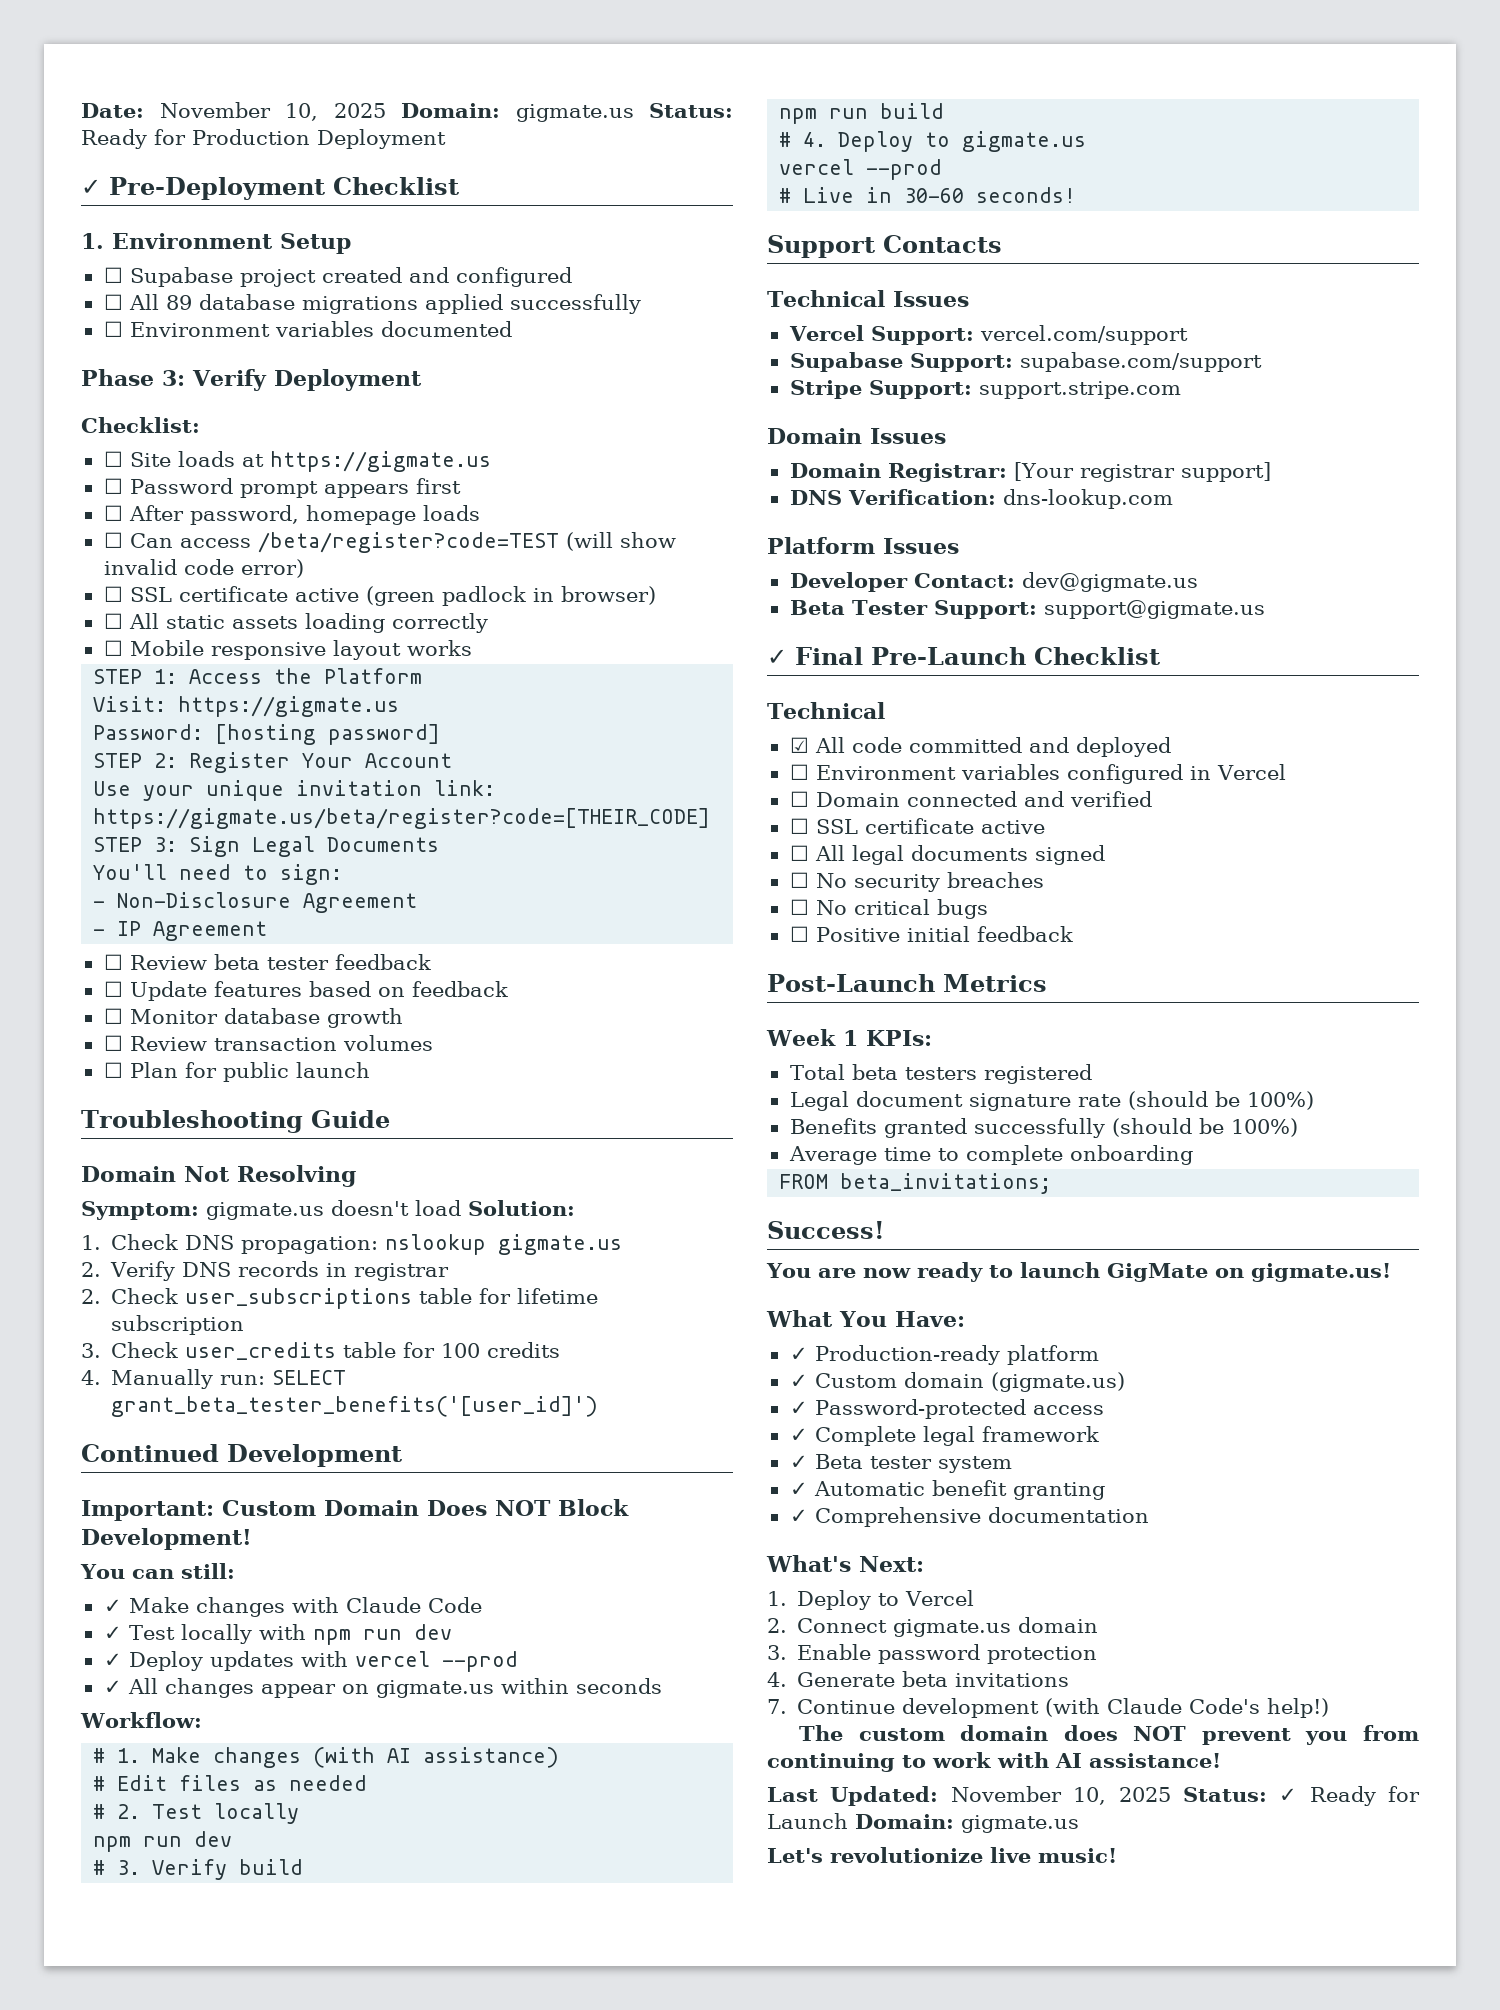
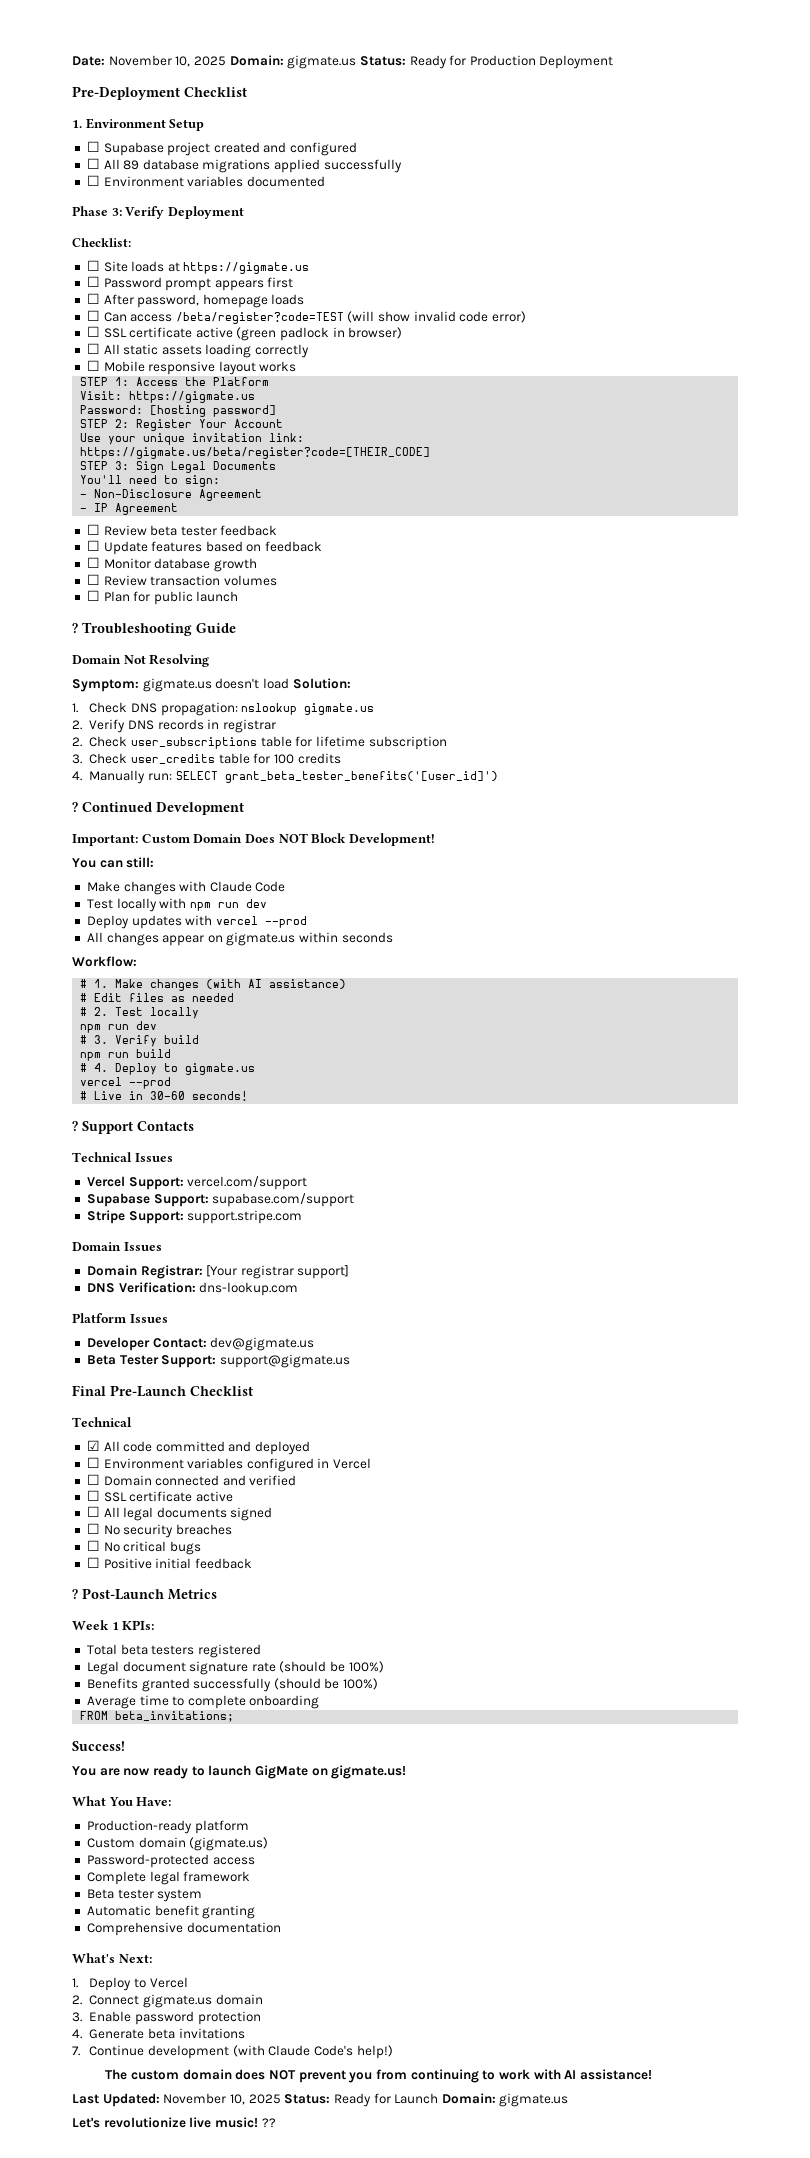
- ✓ Pre-Deployment Checklist
+ Pre-Deployment Checklist
  ☐ Plan for public launch
- Troubleshooting Guide
+ ? Troubleshooting Guide
  4. Manually run: SELECT grant_beta_tester_benefits('[user_id]')
- Continued Development
+ ? Continued Development
- ✓ Make changes with Claude Code
+ Make changes with Claude Code
- ✓ Test locally with npm run dev
+ Test locally with npm run dev
- ✓ Deploy updates with vercel --prod
+ Deploy updates with vercel --prod
- ✓ All changes appear on gigmate.us within seconds
+ All changes appear on gigmate.us within seconds
  # Live in 30-60 seconds!
- Support Contacts
+ ? Support Contacts
- ✓ Final Pre-Launch Checklist
+ Final Pre-Launch Checklist
  ☐ Positive initial feedback
- Post-Launch Metrics
+ ? Post-Launch Metrics
- ✓ Production-ready platform
+ Production-ready platform
- ✓ Custom domain (gigmate.us)
+ Custom domain (gigmate.us)
- ✓ Password-protected access
+ Password-protected access
- ✓ Complete legal framework
+ Complete legal framework
- ✓ Beta tester system
+ Beta tester system
- ✓ Automatic benefit granting
+ Automatic benefit granting
- ✓ Comprehensive documentation
+ Comprehensive documentation
- Last Updated: November 10, 2025 Status: ✓ Ready for Launch Domain: gigmate.us
+ Last Updated: November 10, 2025 Status: Ready for Launch Domain: gigmate.us
+ ??

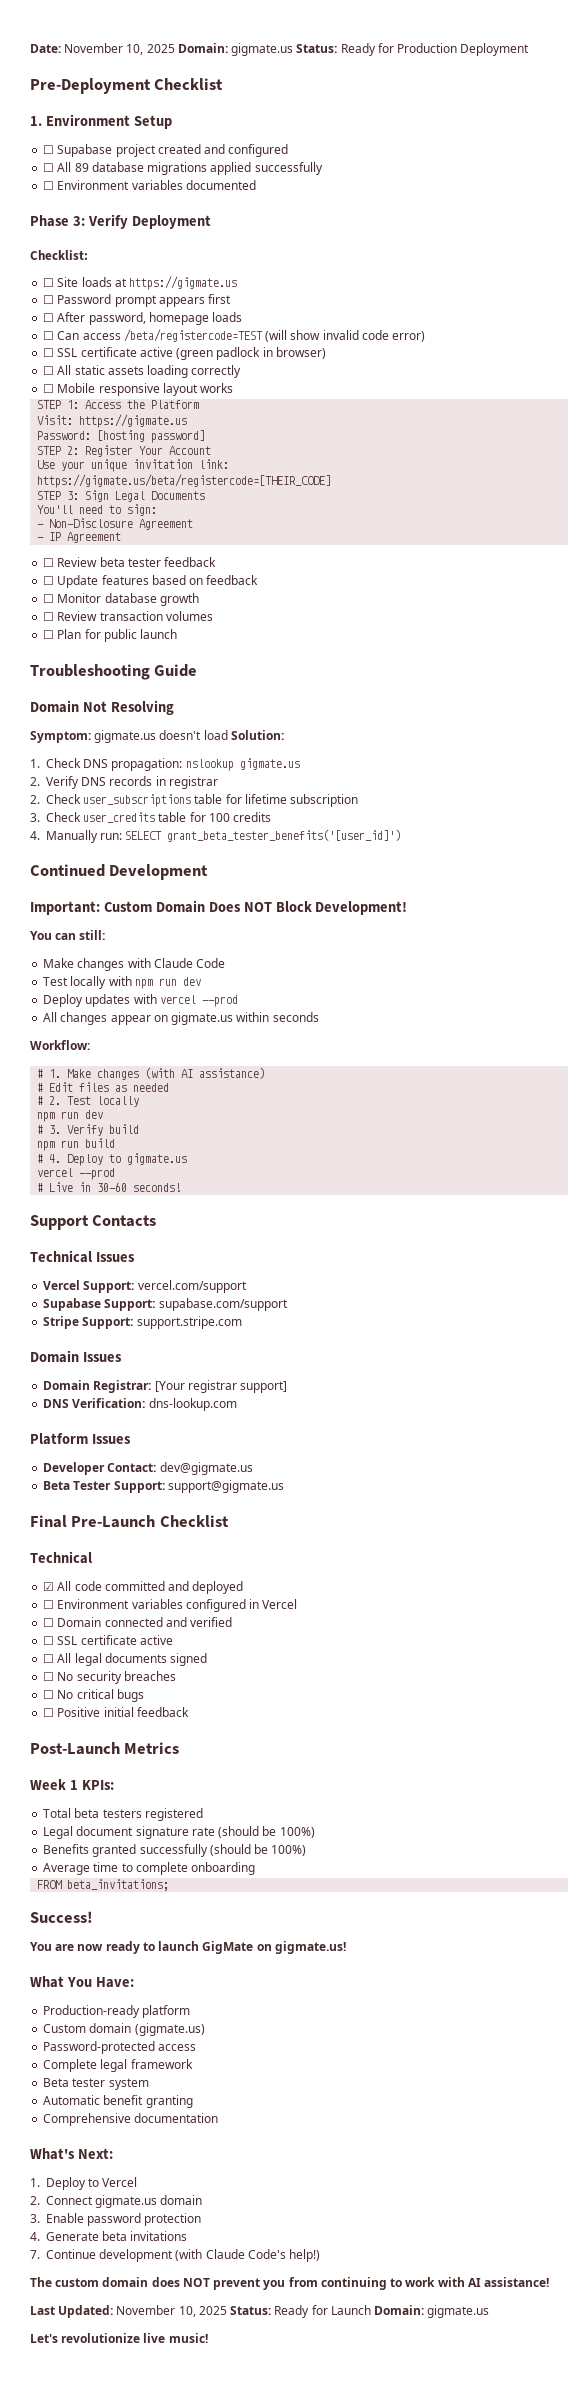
- ☐ Can access /beta/register?code=TEST (will show invalid code error)
+ ☐ Can access /beta/registercode=TEST (will show invalid code error)
- https://gigmate.us/beta/register?code=[THEIR_CODE]
+ https://gigmate.us/beta/registercode=[THEIR_CODE]
  ☐ Plan for public launch
- ? Troubleshooting Guide
+ Troubleshooting Guide
  4. Manually run: SELECT grant_beta_tester_benefits('[user_id]')
- ? Continued Development
+ Continued Development
  # Live in 30-60 seconds!
- ? Support Contacts
+ Support Contacts
  ☐ Positive initial feedback
- ? Post-Launch Metrics
+ Post-Launch Metrics
- ??

